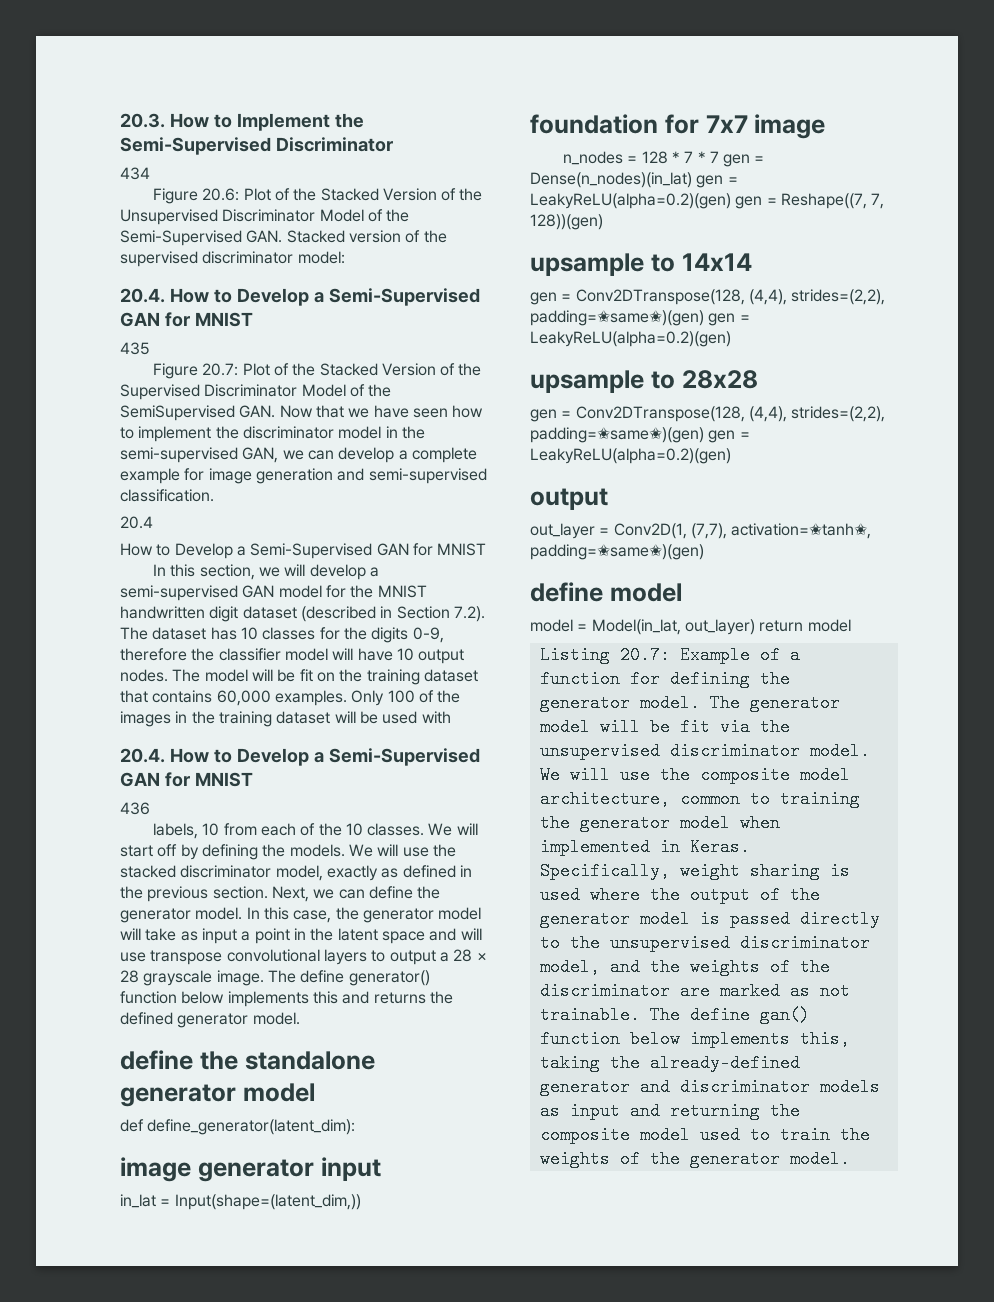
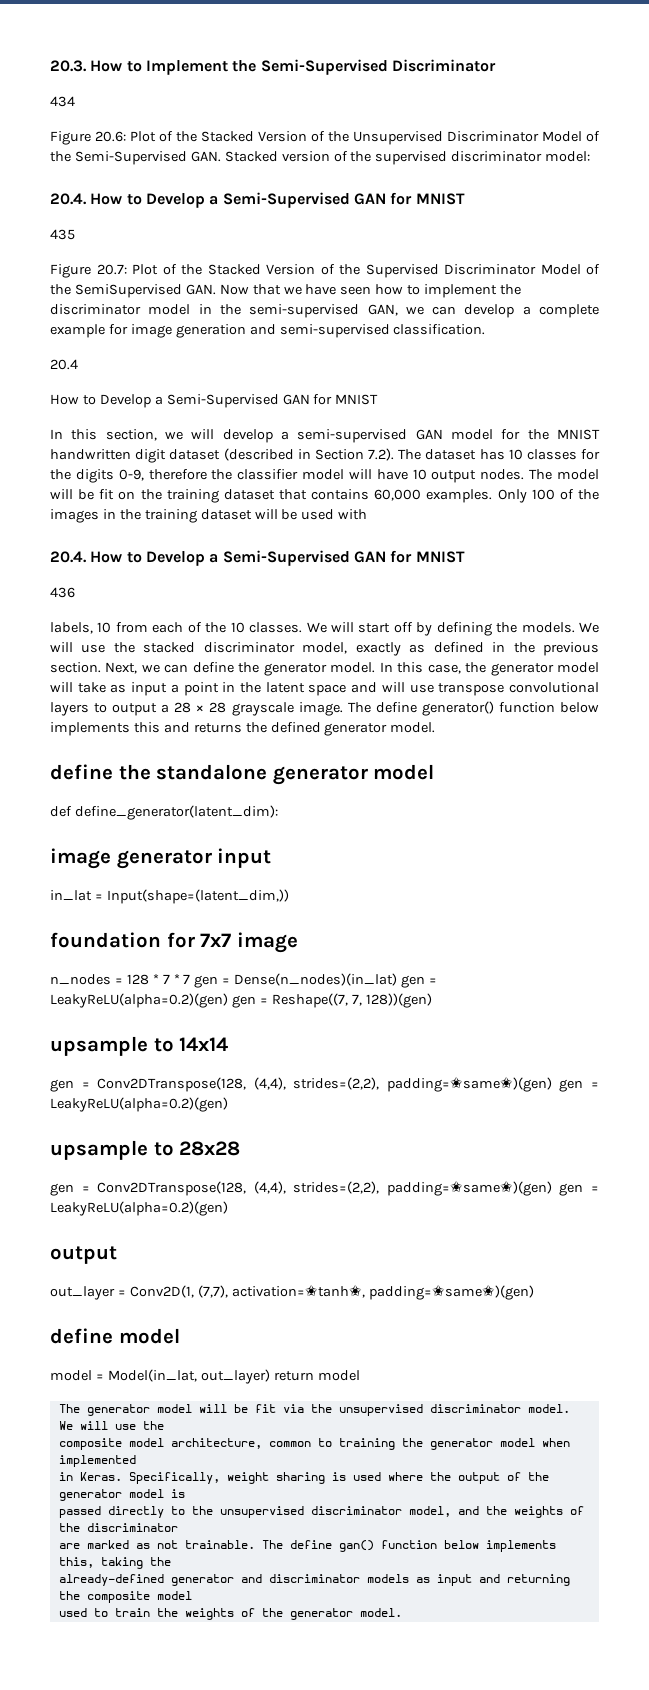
- Listing 20.7: Example of a function for defining the generator model. The generator model will be fit via the unsupervised discriminator model. We will use the composite model architecture, common to training the generator model when implemented in Keras.
+ The generator model will be fit via the unsupervised discriminator model. We will use the
+ composite model architecture, common to training the generator model when implemented
+ in Keras.
- Specifically, weight sharing is used where the output of the generator model is passed directly to the unsupervised discriminator model, and the weights of the discriminator are marked as not trainable.
+ Specifically, weight sharing is used where the output of the generator model is
+ passed directly to the unsupervised discriminator model, and the weights of the discriminator
+ are marked as not trainable.
- The define gan() function below implements this, taking the already-defined generator and discriminator models as input and returning the composite model used to train the weights of the generator model.
+ The define gan() function below implements this, taking the
+ already-defined generator and discriminator models as input and returning the composite model
+ used to train the weights of the generator model.

